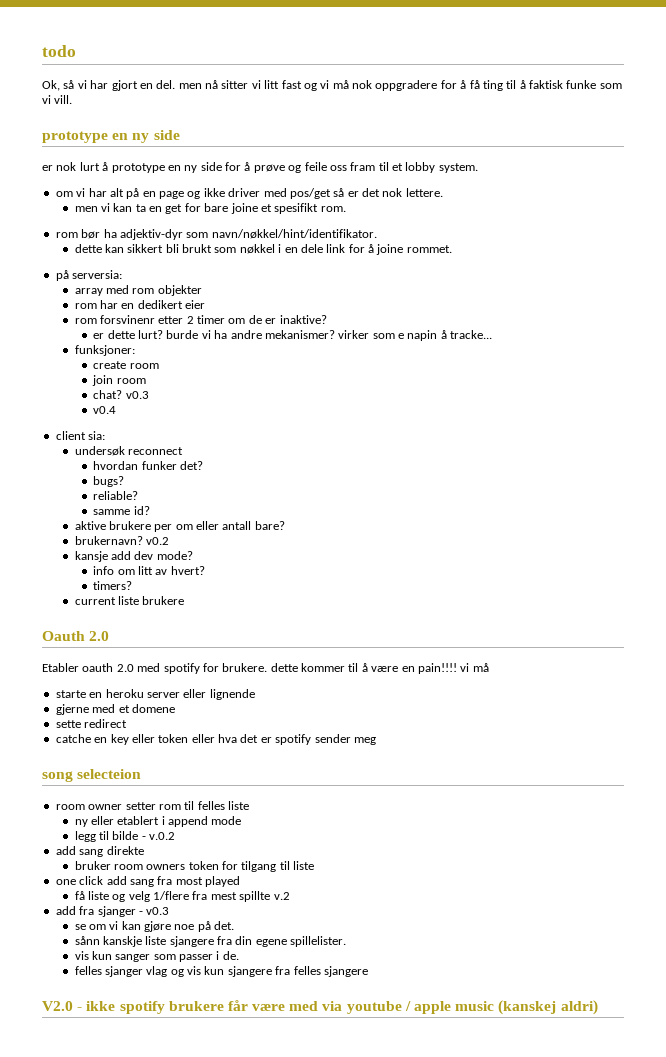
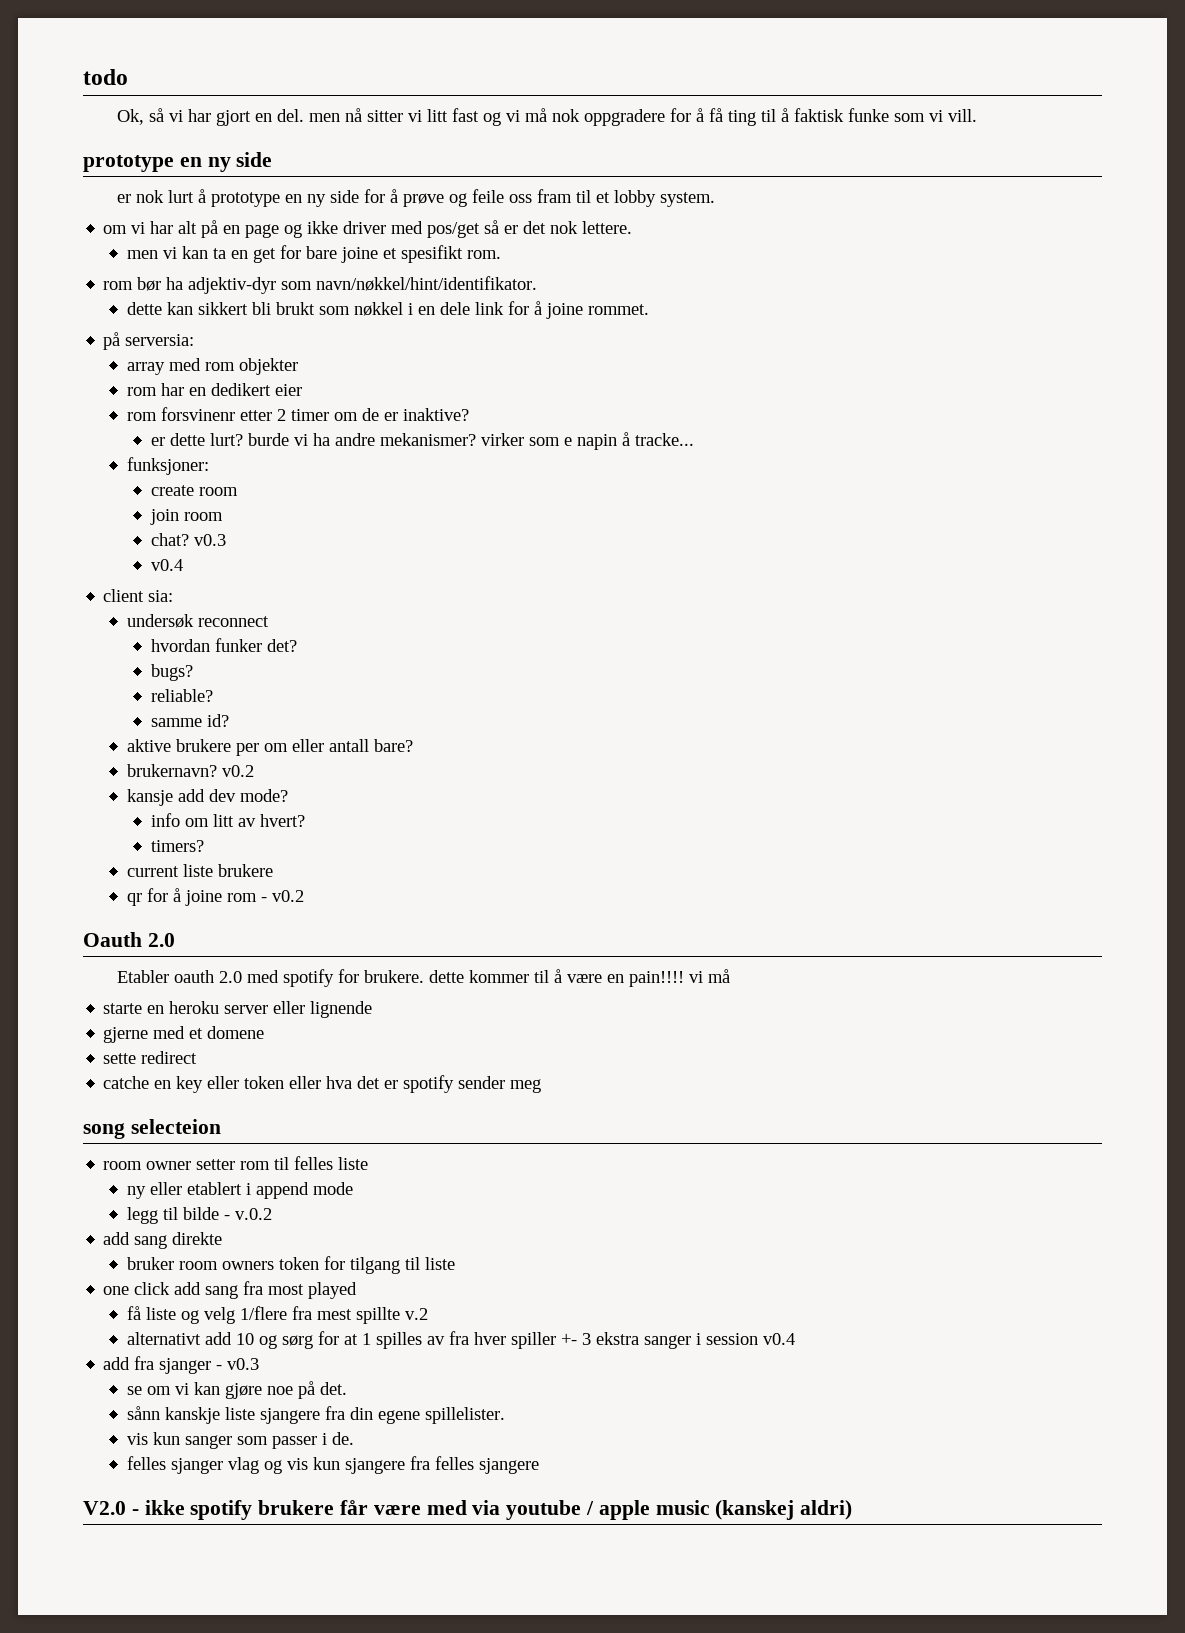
+ qr for å joine rom - v0.2
+ alternativt add 10 og sørg for at 1 spilles av fra hver spiller +- 3 ekstra sanger i session v0.4

